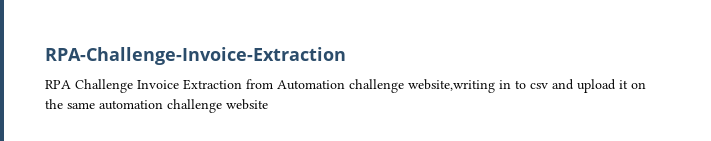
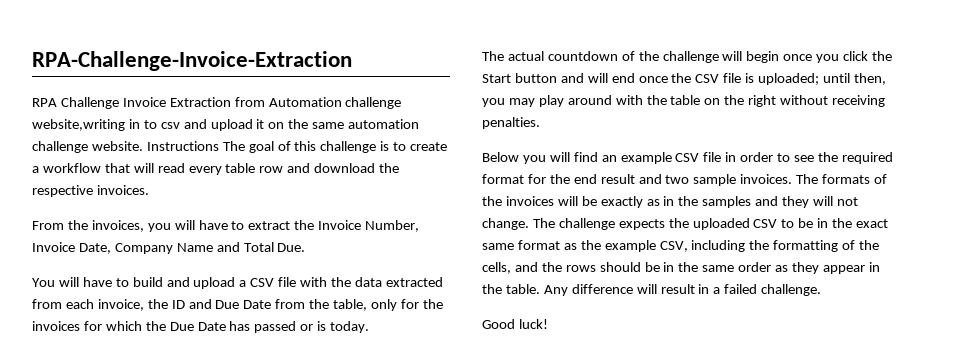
- RPA Challenge Invoice Extraction from Automation challenge website,writing in to csv and upload it on the same automation challenge website
+ RPA Challenge Invoice Extraction from Automation challenge website,writing in to csv and upload it on the same automation challenge website. Instructions The goal of this challenge is to create a workflow that will read every table row and download the respective invoices.
+ From the invoices, you will have to extract the Invoice Number, Invoice Date, Company Name and Total Due.
+ You will have to build and upload a CSV file with the data extracted from each invoice, the ID and Due Date from the table, only for the invoices for which the Due Date has passed or is today.
+ The actual countdown of the challenge will begin once you click the Start button and will end once the CSV file is uploaded; until then, you may play around with the table on the right without receiving penalties.
+ Below you will find an example CSV file in order to see the required format for the end result and two sample invoices. The formats of the invoices will be exactly as in the samples and they will not change. The challenge expects the uploaded CSV to be in the exact same format as the example CSV, including the formatting of the cells, and the rows should be in the same order as they appear in the table. Any difference will result in a failed challenge.
+ Good luck!

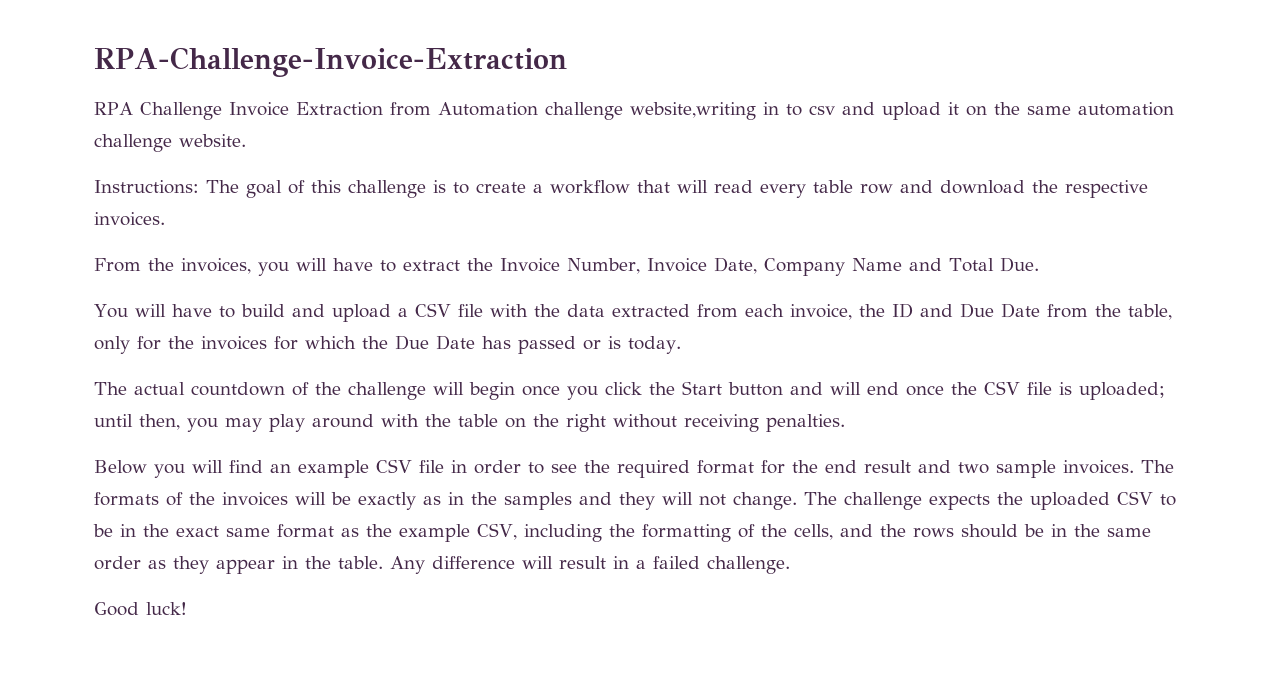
- RPA Challenge Invoice Extraction from Automation challenge website,writing in to csv and upload it on the same automation challenge website. Instructions The goal of this challenge is to create a workflow that will read every table row and download the respective invoices.
+ RPA Challenge Invoice Extraction from Automation challenge website,writing in to csv and upload it on the same automation challenge website.
+ Instructions: The goal of this challenge is to create a workflow that will read every table row and download the respective invoices.

